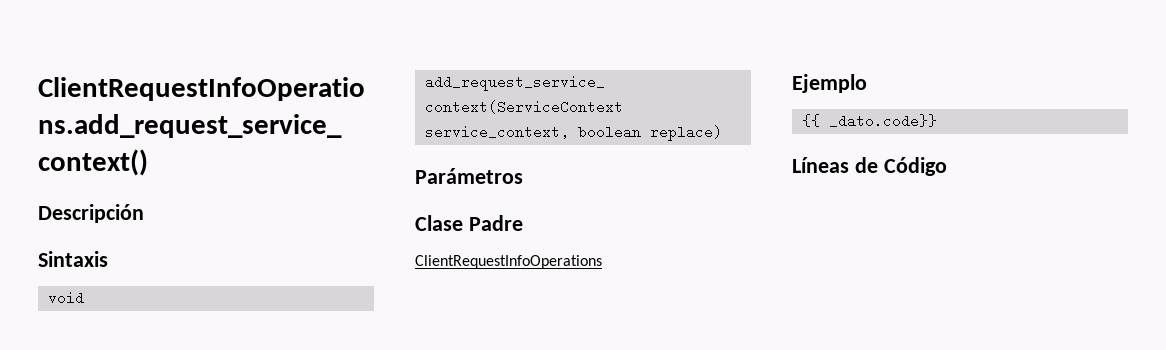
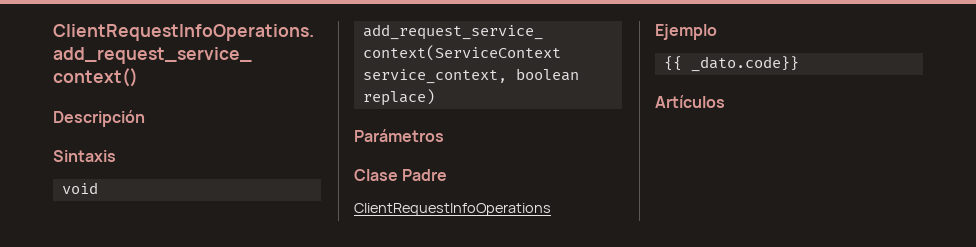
- Líneas de Código
+ Artículos

